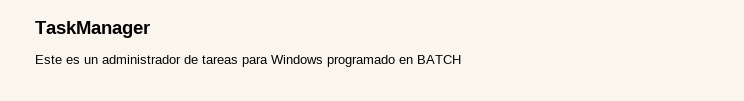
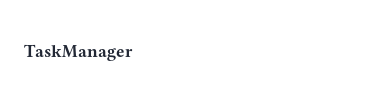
- Este es un administrador de tareas para Windows programado en BATCH

